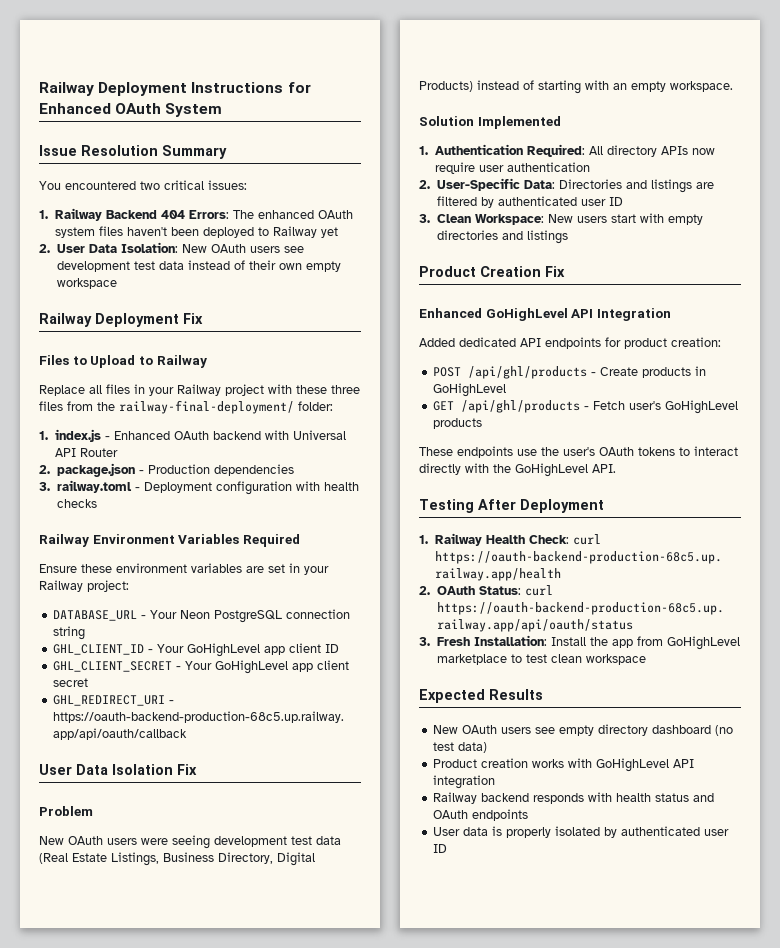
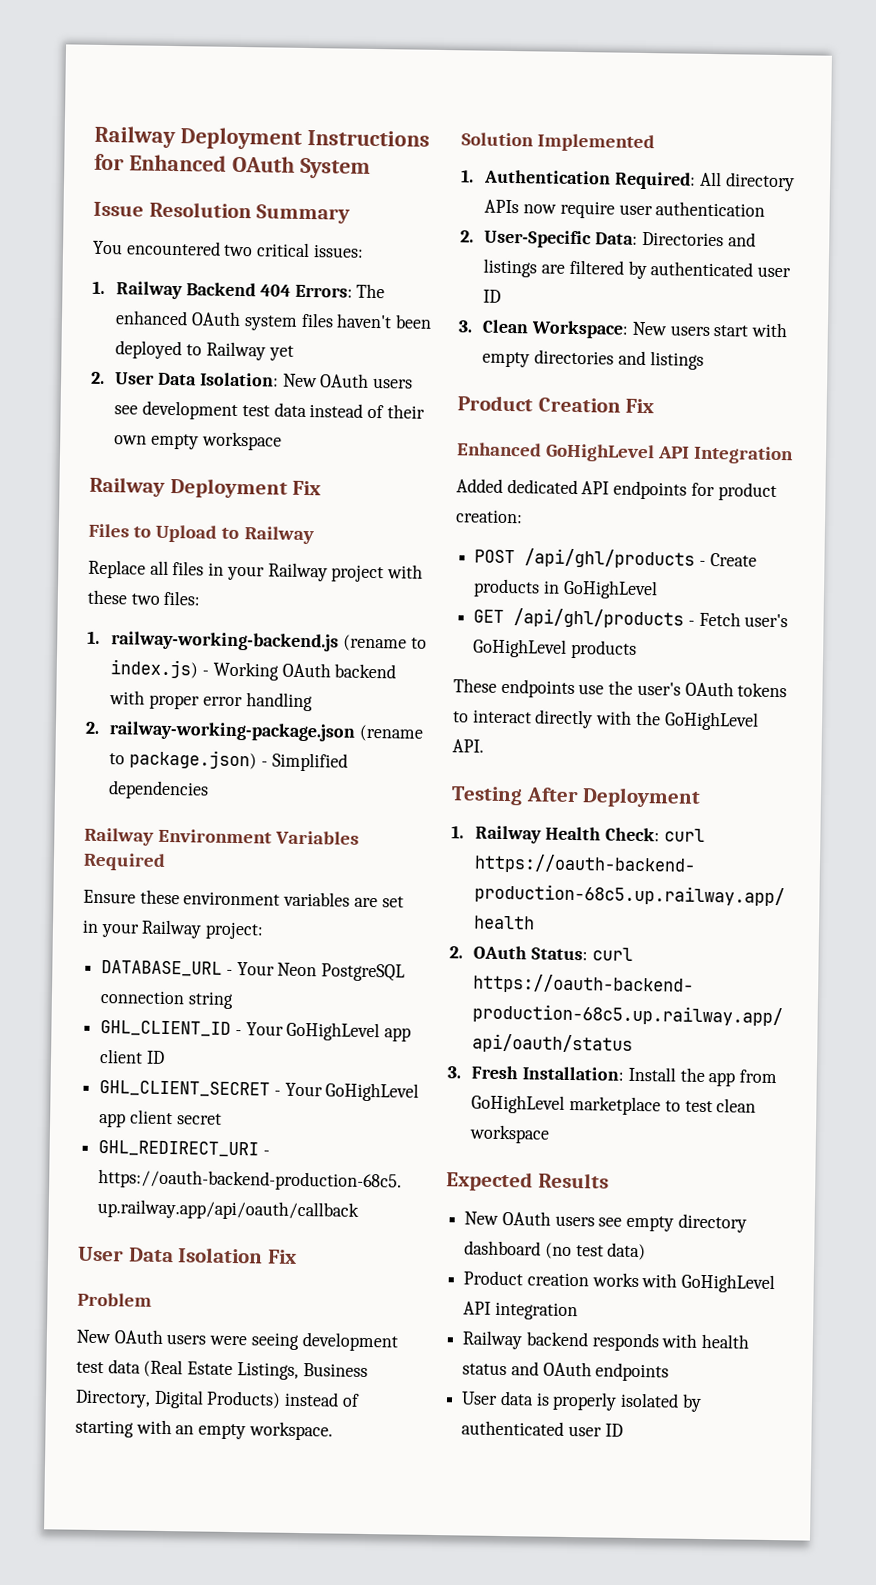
- Replace all files in your Railway project with these three files from the railway-final-deployment/ folder:
- 1. index.js - Enhanced OAuth backend with Universal API Router
- 2. package.json - Production dependencies
- 3. railway.toml - Deployment configuration with health checks
+ Replace all files in your Railway project with these two files:
+ 1. railway-working-backend.js (rename to index.js) - Working OAuth backend with proper error handling
+ 2. railway-working-package.json (rename to package.json) - Simplified dependencies

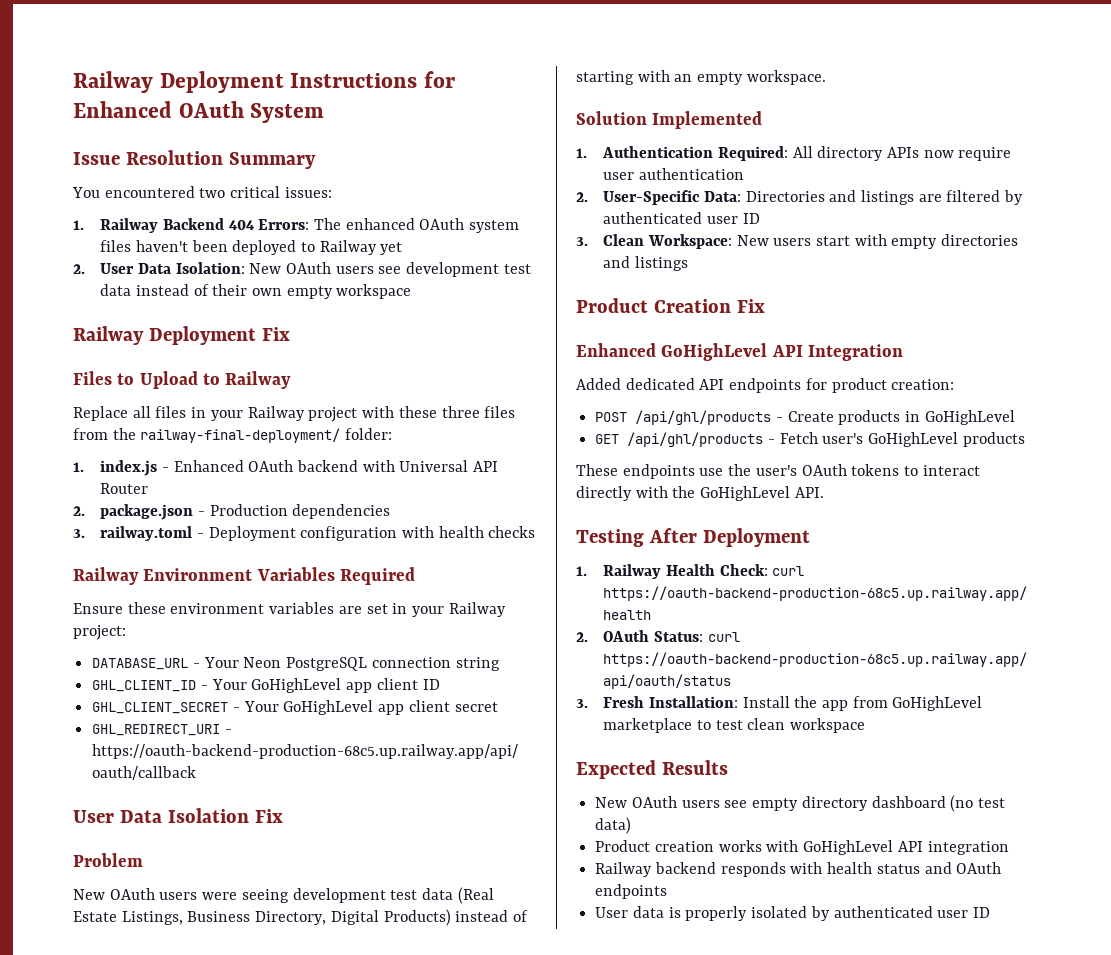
- Replace all files in your Railway project with these two files:
- 1. railway-working-backend.js (rename to index.js) - Working OAuth backend with proper error handling
- 2. railway-working-package.json (rename to package.json) - Simplified dependencies
+ Replace all files in your Railway project with these three files from the railway-final-deployment/ folder:
+ 1. index.js - Enhanced OAuth backend with Universal API Router
+ 2. package.json - Production dependencies
+ 3. railway.toml - Deployment configuration with health checks

